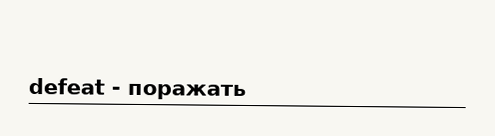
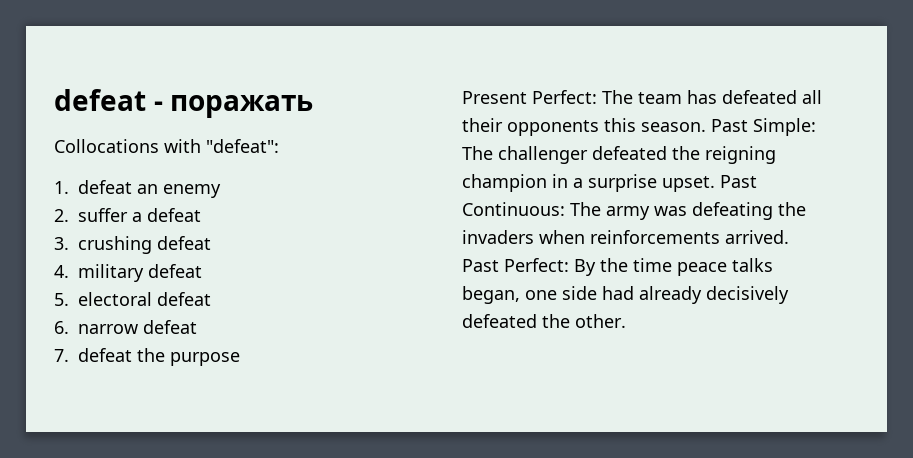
+ Collocations with "defeat":
+ 1. defeat an enemy
+ 2. suffer a defeat
+ 3. crushing defeat
+ 4. military defeat
+ 5. electoral defeat
+ 6. narrow defeat
+ 7. defeat the purpose
+ Present Perfect: The team has defeated all their opponents this season. Past Simple: The challenger defeated the reigning champion in a surprise upset. Past Continuous: The army was defeating the invaders when reinforcements arrived. Past Perfect: By the time peace talks began, one side had already decisively defeated the other.

